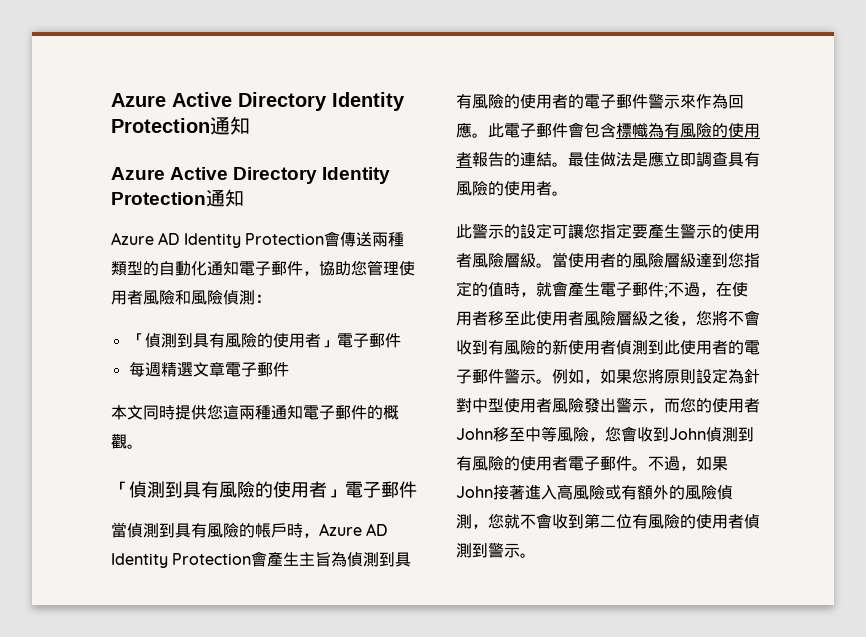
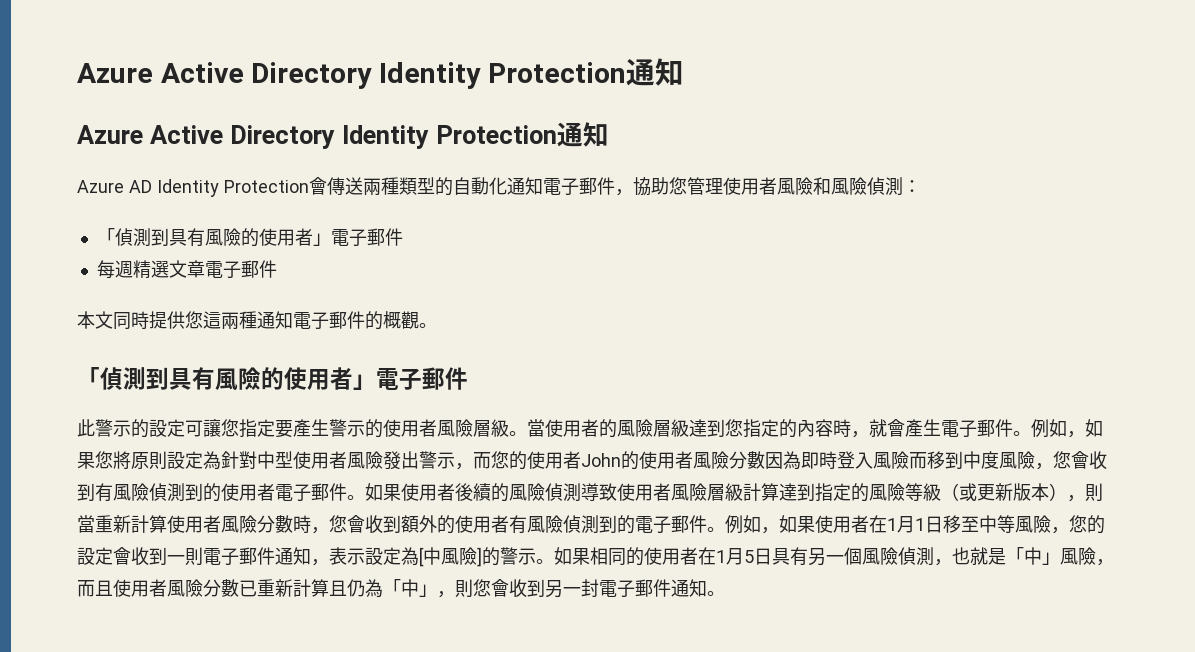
- 當偵測到具有風險的帳戶時，Azure AD Identity Protection會產生主旨為偵測到具有風險的使用者的電子郵件警示來作為回應。此電子郵件會包含標幟為有風險的使用者報告的連結。最佳做法是應立即調查具有風險的使用者。
- 當使用者的風險層級達到您指定的值時，就會產生電子郵件;不過，在使用者移至此使用者風險層級之後，您將不會收到有風險的新使用者偵測到此使用者的電子郵件警示。
+ 當使用者的風險層級達到您指定的內容時，就會產生電子郵件。
- 例如，如果您將原則設定為針對中型使用者風險發出警示，而您的使用者John移至中等風險，您會收到John偵測到有風險的使用者電子郵件。
+ 例如，如果您將原則設定為針對中型使用者風險發出警示，而您的使用者John的使用者風險分數因為即時登入風險而移到中度風險，您會收到有風險偵測到的使用者電子郵件。
- 不過，如果John接著進入高風險或有額外的風險偵測，您就不會收到第二位有風險的使用者偵測到警示。
+ 如果使用者後續的風險偵測導致使用者風險層級計算達到指定的風險等級（或更新版本），則當重新計算使用者風險分數時，您會收到額外的使用者有風險偵測到的電子郵件。例如，如果使用者在1月1日移至中等風險，您的設定會收到一則電子郵件通知，表示設定為[中風險]的警示。如果相同的使用者在1月5日具有另一個風險偵測，也就是「中」風險，而且使用者風險分數已重新計算且仍為「中」，則您會收到另一封電子郵件通知。

